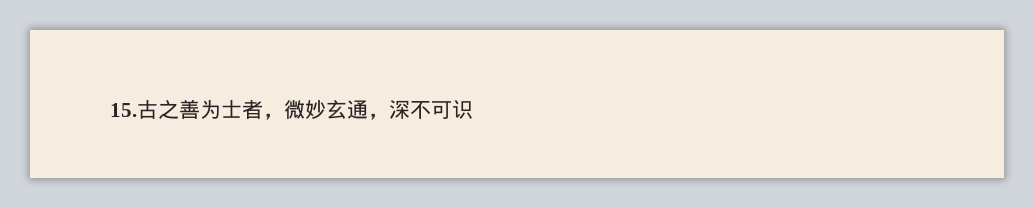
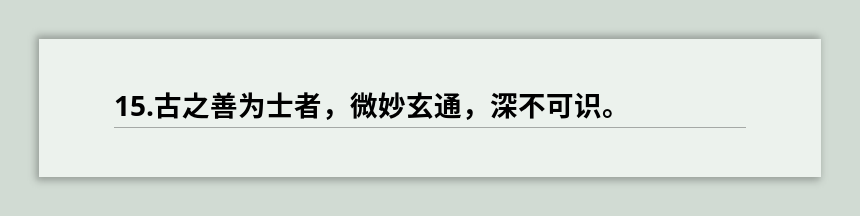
- 15.古之善为士者，微妙玄通，深不可识
+ 15.古之善为士者，微妙玄通，深不可识。

